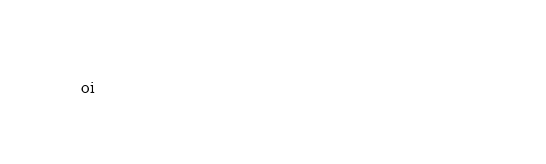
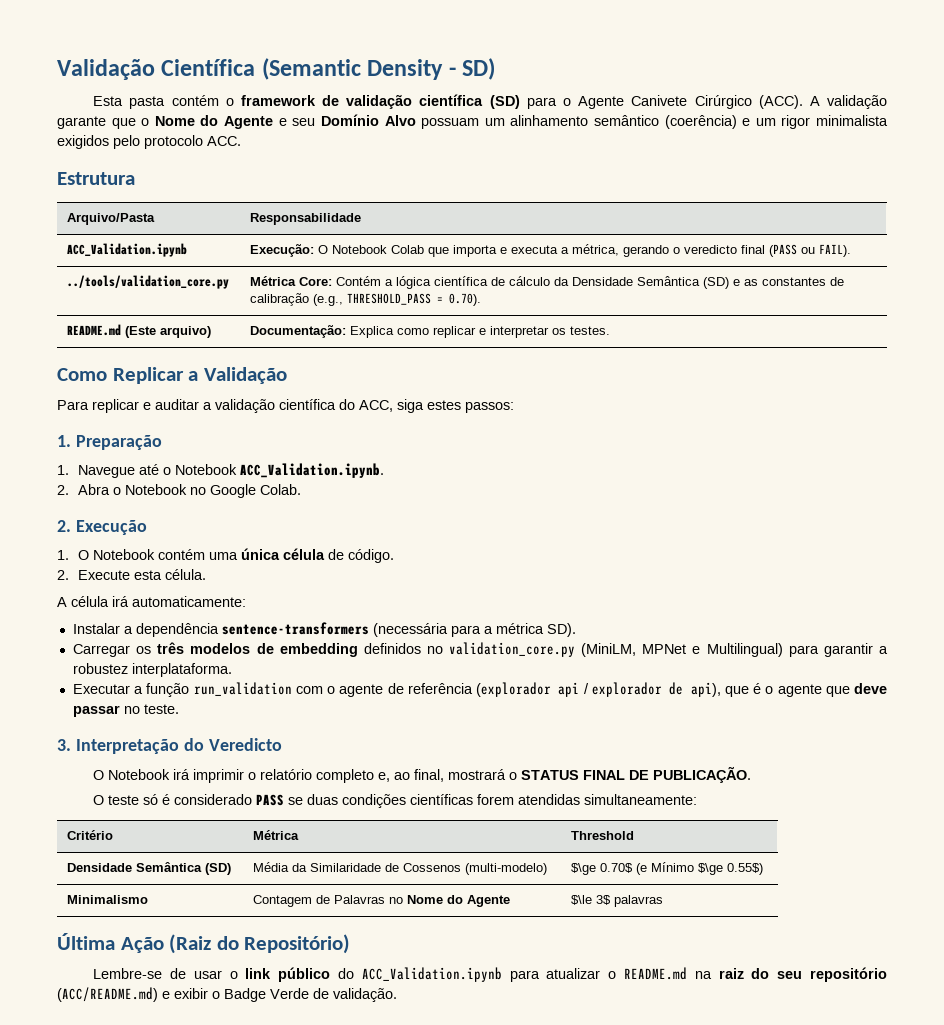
- oi
+ Validação Científica (Semantic Density - SD)
+ Esta pasta contém o framework de validação científica (SD) para o Agente Canivete Cirúrgico (ACC). A validação garante que o Nome do Agente e seu Domínio Alvo possuam um alinhamento semântico (coerência) e um rigor minimalista exigidos pelo protocolo ACC.
+ Estrutura
+ Arquivo/Pasta | Responsabilidade
+ ACC_Validation.ipynb | Execução: O Notebook Colab que importa e executa a métrica, gerando o veredicto final (PASS ou FAIL).
+ ../tools/validation_core.py | Métrica Core: Contém a lógica científica de cálculo da Densidade Semântica (SD) e as constantes de calibração (e.g., THRESHOLD_PASS = 0.70).
+ README.md (Este arquivo) | Documentação: Explica como replicar e interpretar os testes.
+ Como Replicar a Validação
+ Para replicar e auditar a validação científica do ACC, siga estes passos:
+ 1. Preparação
+ 1. Navegue até o Notebook ACC_Validation.ipynb.
+ 2. Abra o Notebook no Google Colab.
+ 2. Execução
+ 1. O Notebook contém uma única célula de código.
+ 2. Execute esta célula.
+ A célula irá automaticamente:
+ Instalar a dependência sentence-transformers (necessária para a métrica SD).
+ Carregar os três modelos de embedding definidos no validation_core.py (MiniLM, MPNet e Multilingual) para garantir a robustez interplataforma.
+ Executar a função run_validation com o agente de referência (explorador api / explorador de api), que é o agente que deve passar no teste.
+ 3. Interpretação do Veredicto
+ O Notebook irá imprimir o relatório completo e, ao final, mostrará o STATUS FINAL DE PUBLICAÇÃO.
+ O teste só é considerado PASS se duas condições científicas forem atendidas simultaneamente:
+ Critério | Métrica | Threshold
+ Densidade Semântica (SD) | Média da Similaridade de Cossenos (multi-modelo) | $\ge 0.70$ (e Mínimo $\ge 0.55$)
+ Minimalismo | Contagem de Palavras no Nome do Agente | $\le 3$ palavras
+ Última Ação (Raiz do Repositório)
+ Lembre-se de usar o link público do ACC_Validation.ipynb para atualizar o README.md na raiz do seu repositório (ACC/README.md) e exibir o Badge Verde de validação.

